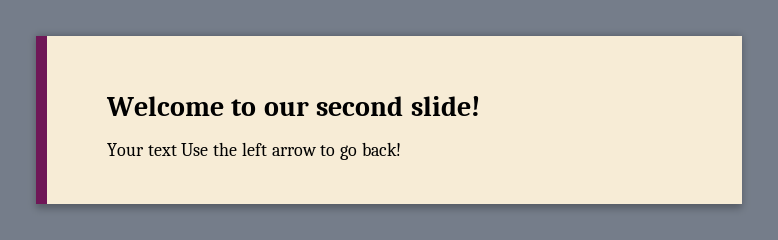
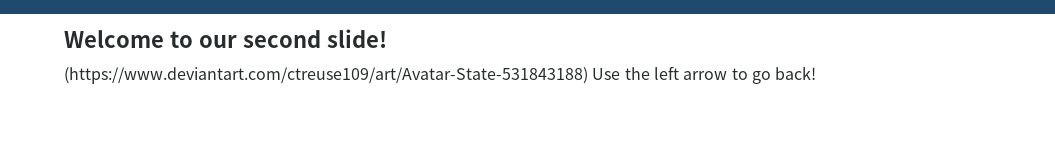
- Your text Use the left arrow to go back!
+ (https://www.deviantart.com/ctreuse109/art/Avatar-State-531843188) Use the left arrow to go back!

